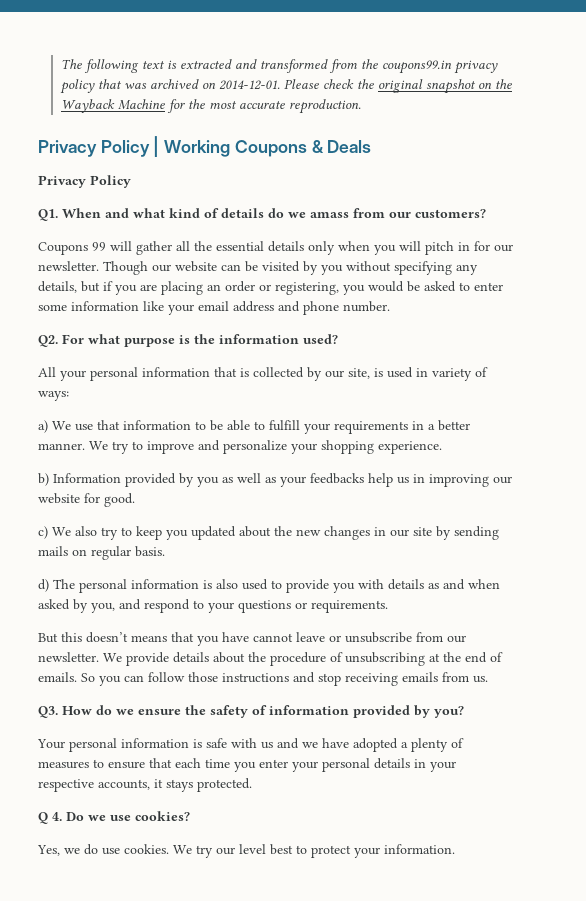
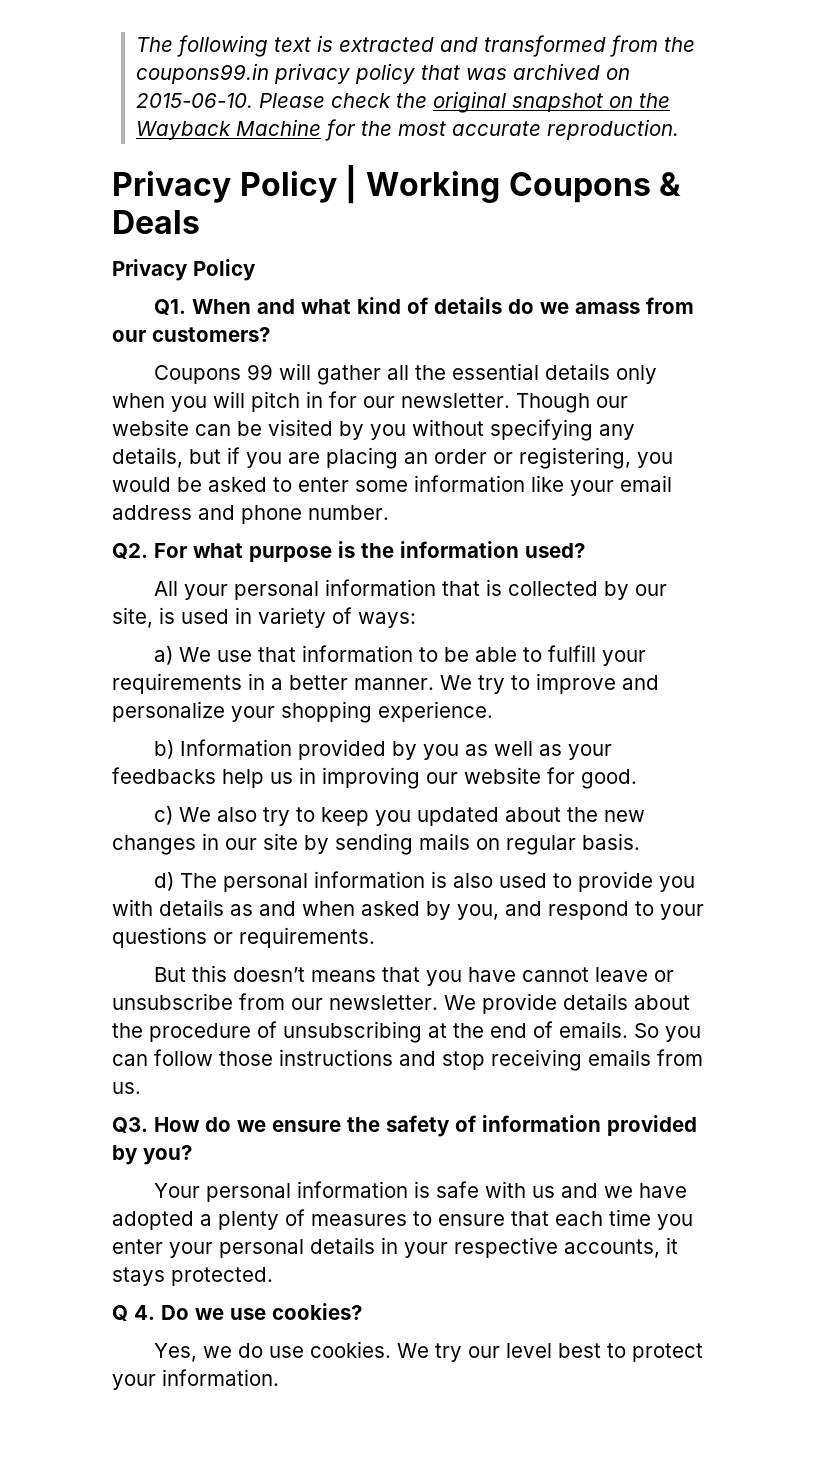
- The following text is extracted and transformed from the coupons99.in privacy policy that was archived on 2014-12-01.
+ The following text is extracted and transformed from the coupons99.in privacy policy that was archived on 2015-06-10.

